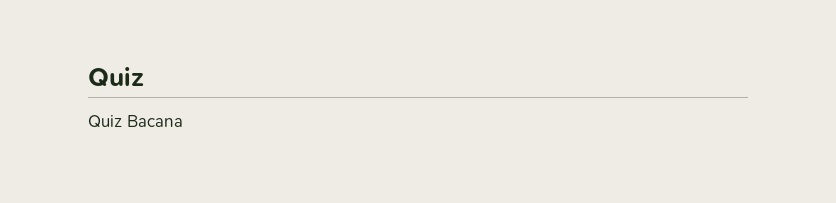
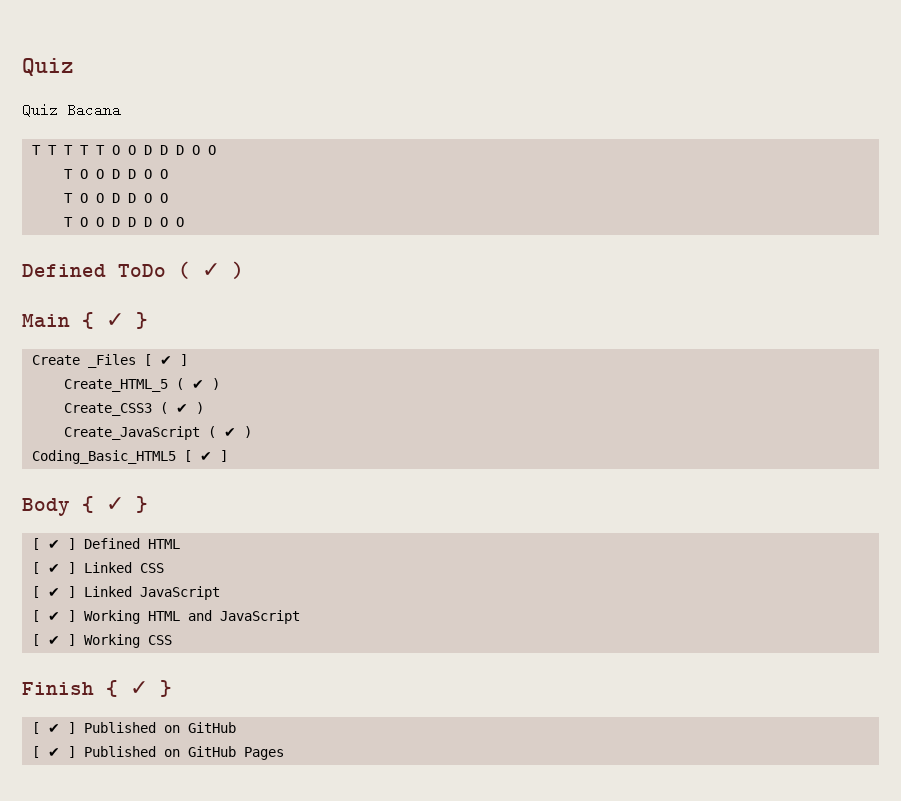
+ T T T T T O O D D D O O
+ T O O D D O O
+ T O O D D O O
+ T O O D D D O O
+ Defined ToDo ( ✓ )
+ Main { ✓ }
+ Create _Files [ ✔ ]
+ Create_HTML_5 ( ✔ )
+ Create_CSS3 ( ✔ )
+ Create_JavaScript ( ✔ )
+ Coding_Basic_HTML5 [ ✔ ]
+ Body { ✓ }
+ [ ✔ ] Defined HTML
+ [ ✔ ] Linked CSS
+ [ ✔ ] Linked JavaScript
+ [ ✔ ] Working HTML and JavaScript
+ [ ✔ ] Working CSS
+ Finish { ✓ }
+ [ ✔ ] Published on GitHub
+ [ ✔ ] Published on GitHub Pages

